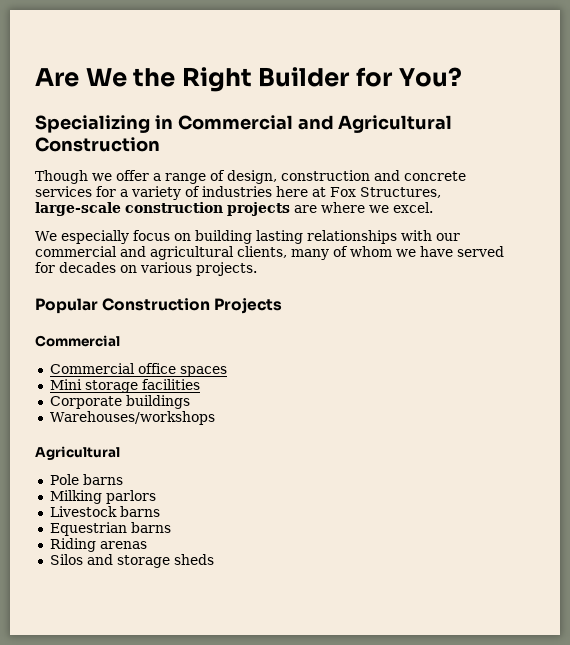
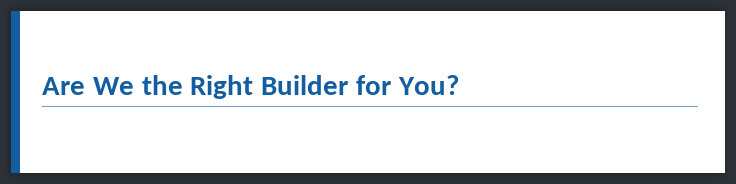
- Specializing in Commercial and Agricultural Construction
- Though we offer a range of design, construction and concrete services for a variety of industries here at Fox Structures, large-scale construction projects are where we excel.
- We especially focus on building lasting relationships with our commercial and agricultural clients, many of whom we have served for decades on various projects.
- Popular Construction Projects
- Commercial
- Commercial office spaces
- Mini storage facilities
- Corporate buildings
- Warehouses/workshops
- Agricultural
- Pole barns
- Milking parlors
- Livestock barns
- Equestrian barns
- Riding arenas
- Silos and storage sheds

